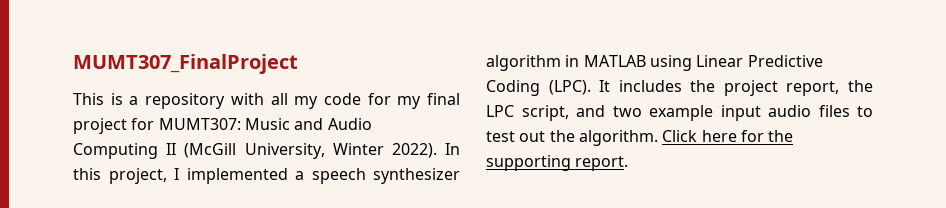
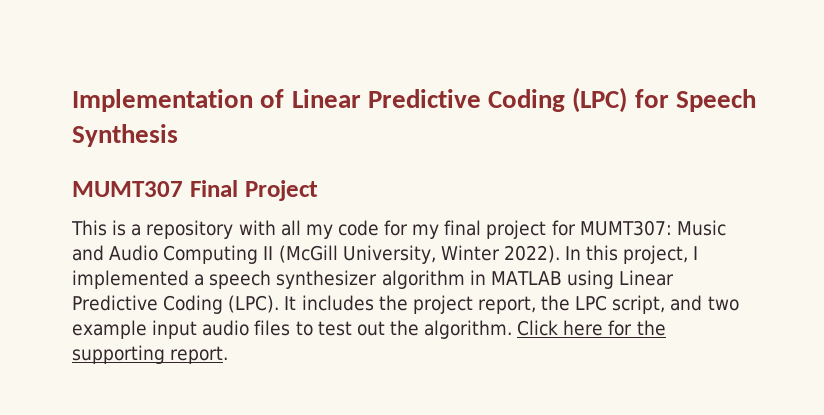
- MUMT307_FinalProject
+ Implementation of Linear Predictive Coding (LPC) for Speech Synthesis
+ MUMT307 Final Project

